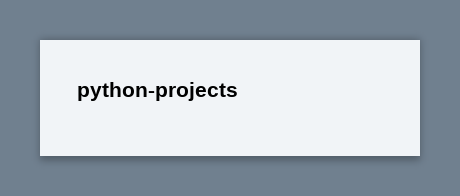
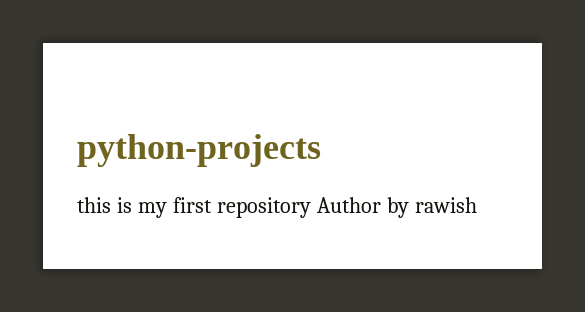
+ this is my first repository Author by rawish

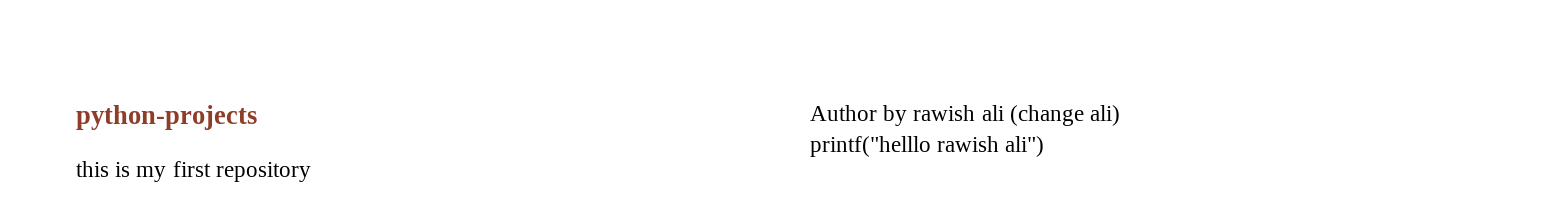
- this is my first repository Author by rawish
+ this is my first repository
+ Author by rawish ali (change ali)
+ printf("helllo rawish ali")

